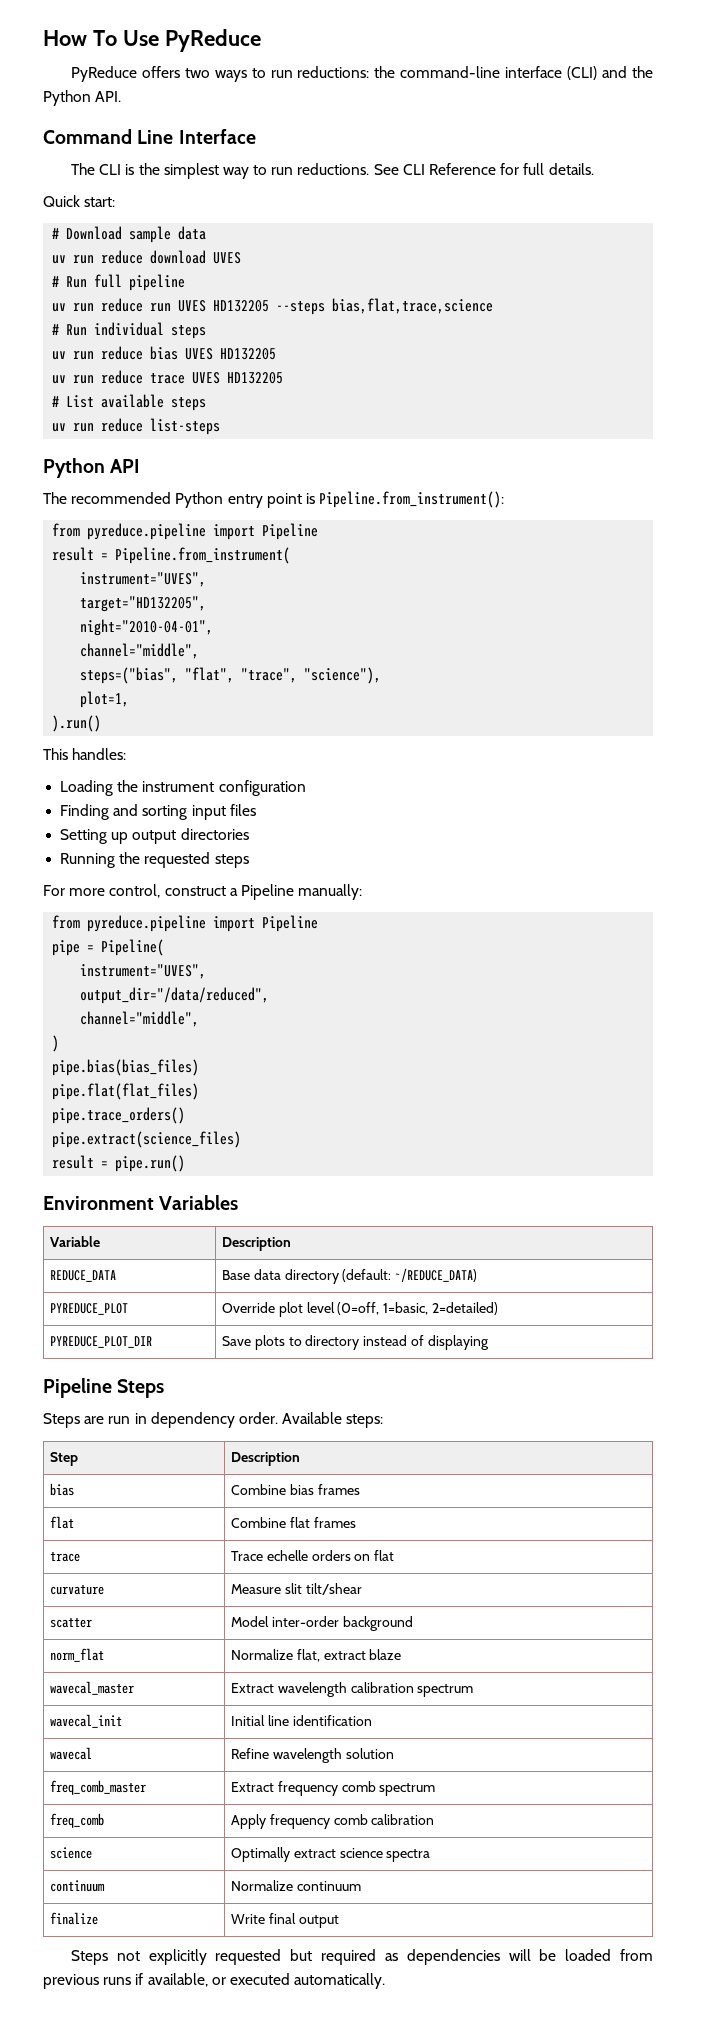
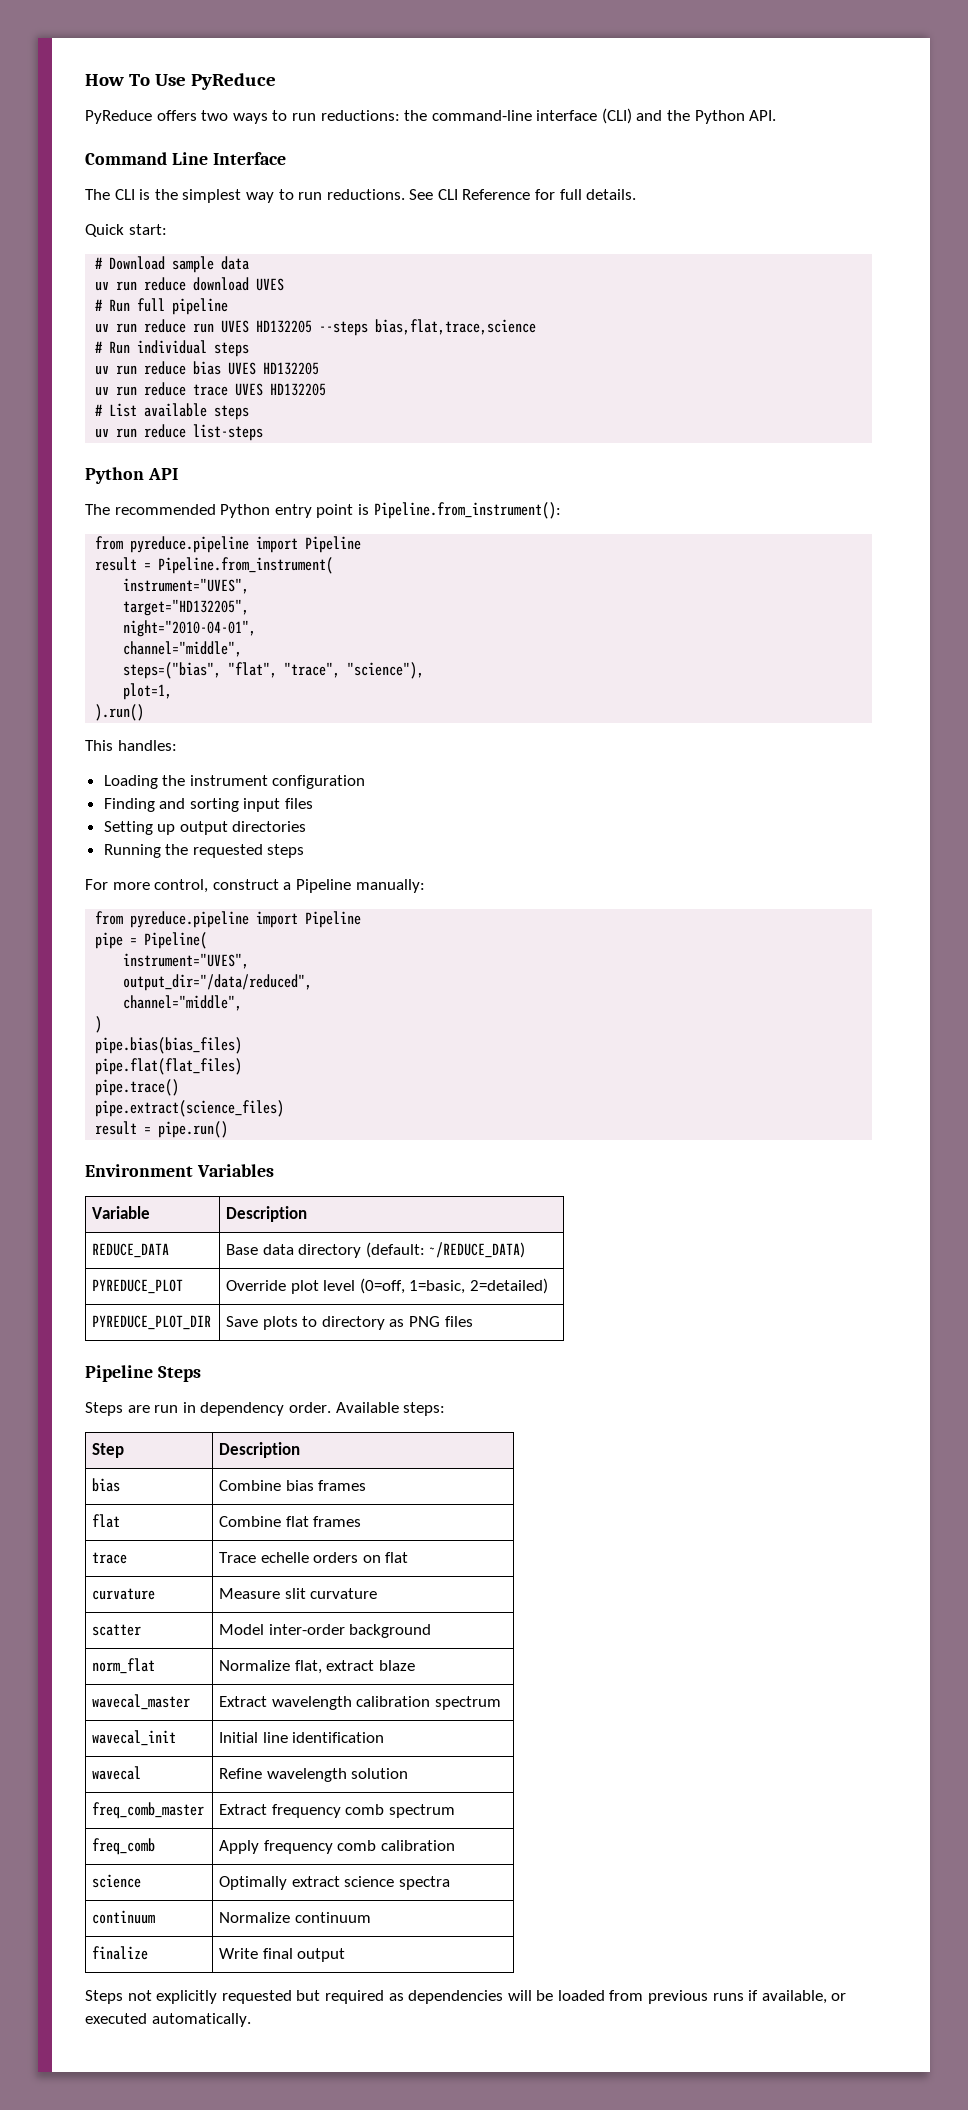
- pipe.trace_orders()
+ pipe.trace()
- PYREDUCE_PLOT_DIR | Save plots to directory instead of displaying
+ PYREDUCE_PLOT_DIR | Save plots to directory as PNG files
- curvature | Measure slit tilt/shear
+ curvature | Measure slit curvature

